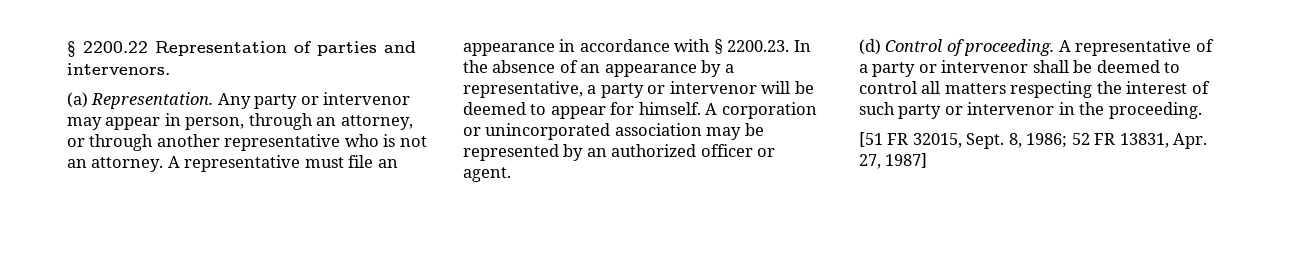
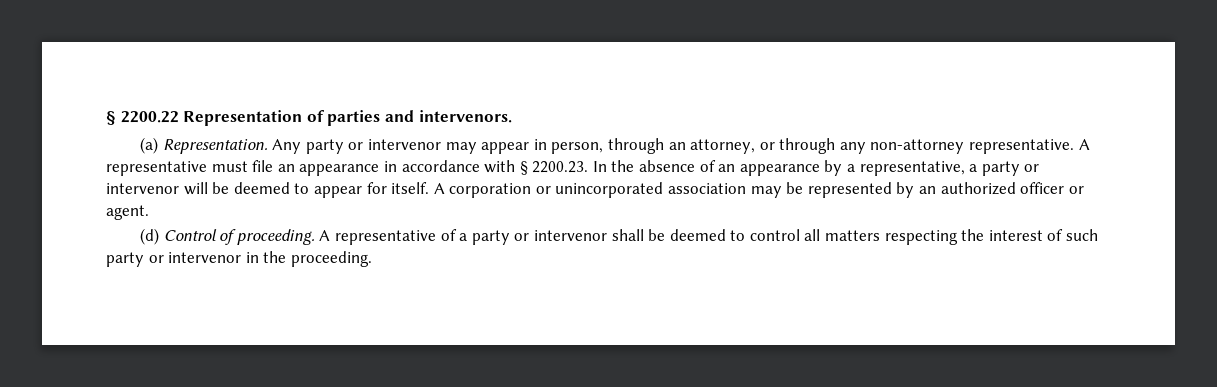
- Any party or intervenor may appear in person, through an attorney, or through another representative who is not an attorney.
+ Any party or intervenor may appear in person, through an attorney, or through any non-attorney representative.
- A representative must file an appearance in accordance with § 2200.23. In the absence of an appearance by a representative, a party or intervenor will be deemed to appear for himself.
+ A representative must file an appearance in accordance with § 2200.23. In the absence of an appearance by a representative, a party or intervenor will be deemed to appear for itself.
- [51 FR 32015, Sept. 8, 1986; 52 FR 13831, Apr. 27, 1987]

